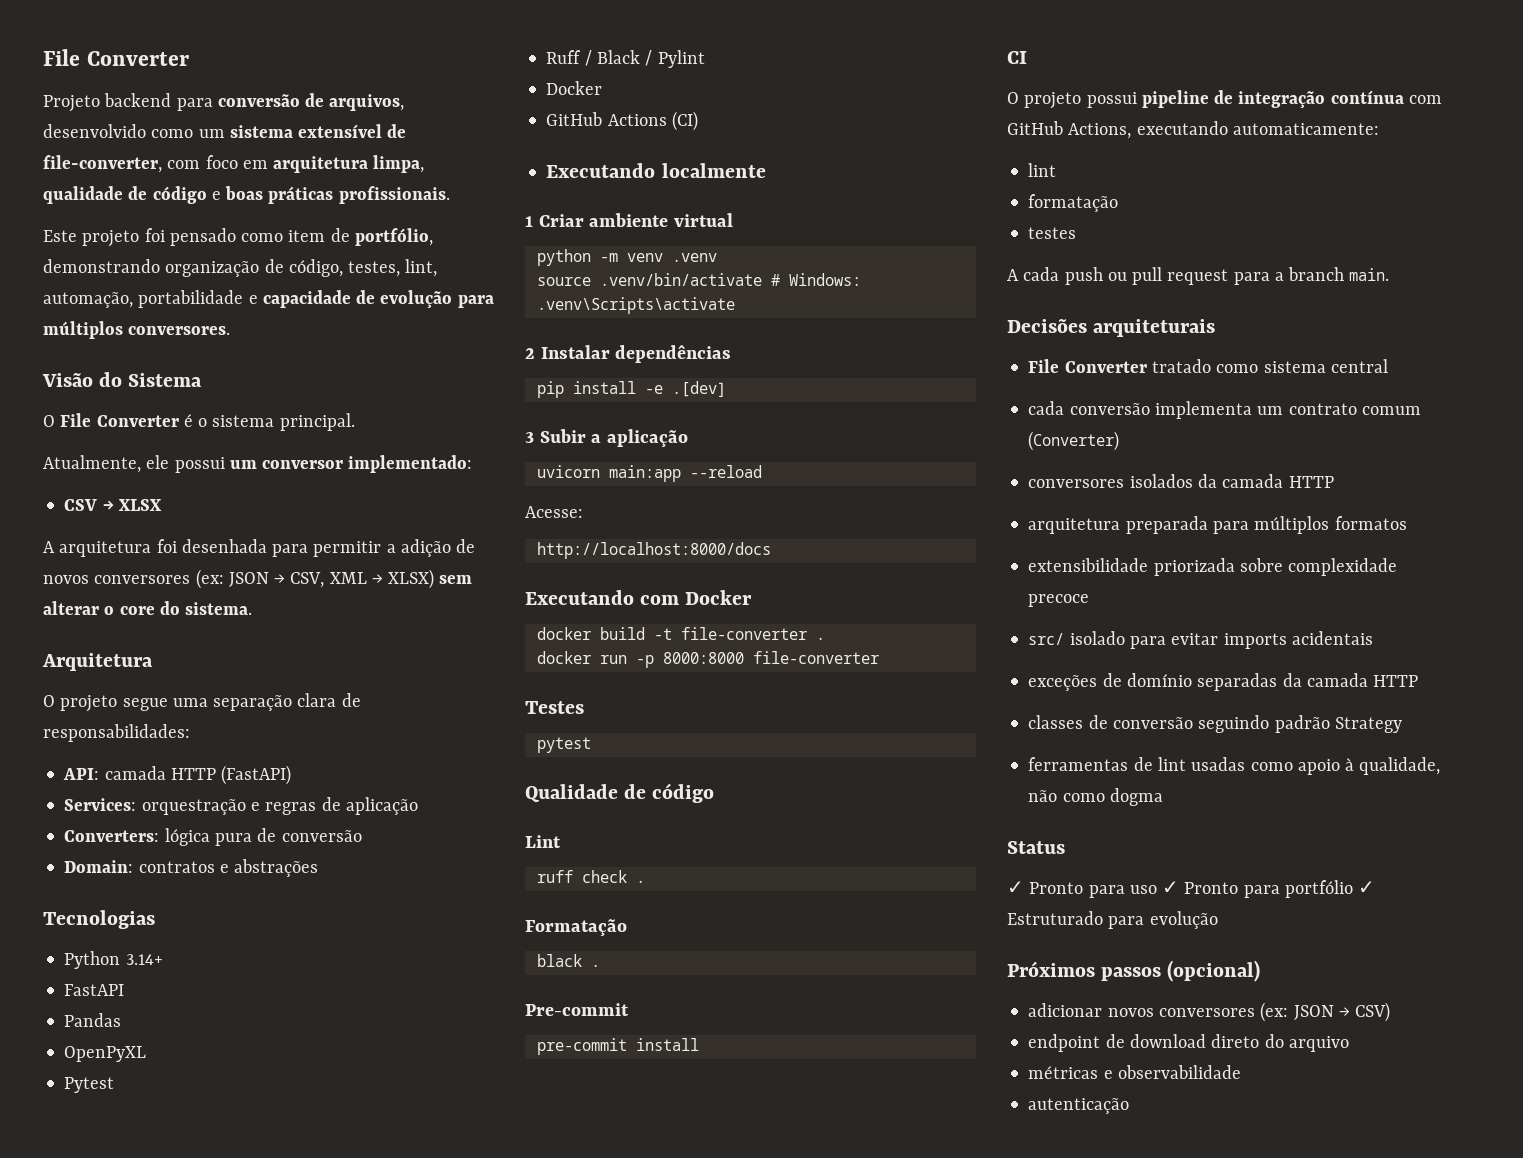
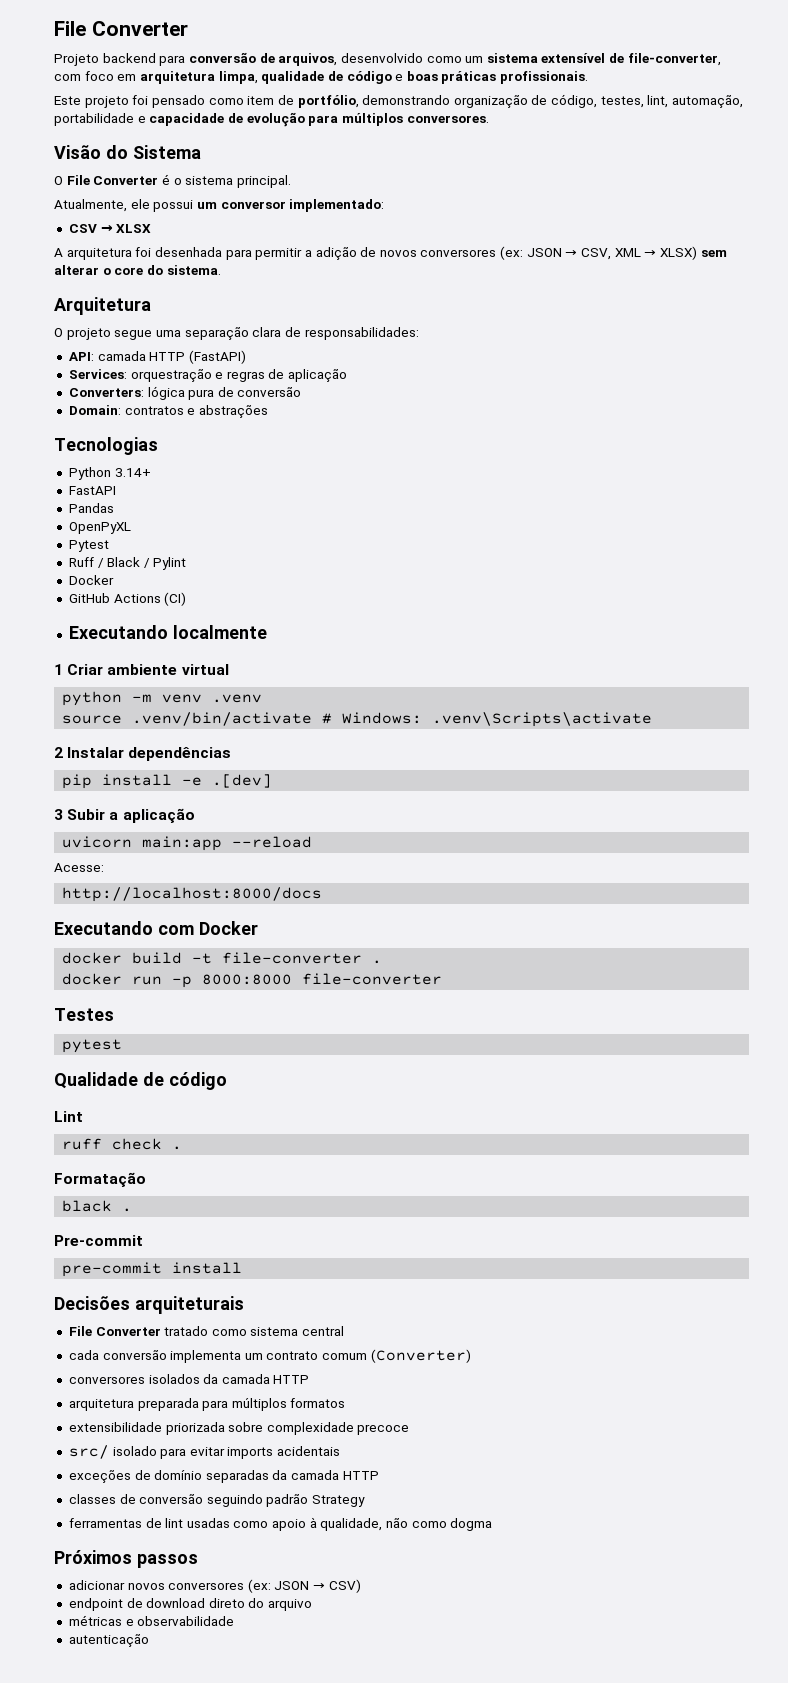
- CI
- O projeto possui pipeline de integração contínua com GitHub Actions, executando automaticamente:
- lint
- formatação
- testes
- A cada push ou pull request para a branch main.
- Status
- ✓ Pronto para uso ✓ Pronto para portfólio ✓ Estruturado para evolução
- Próximos passos (opcional)
+ Próximos passos

